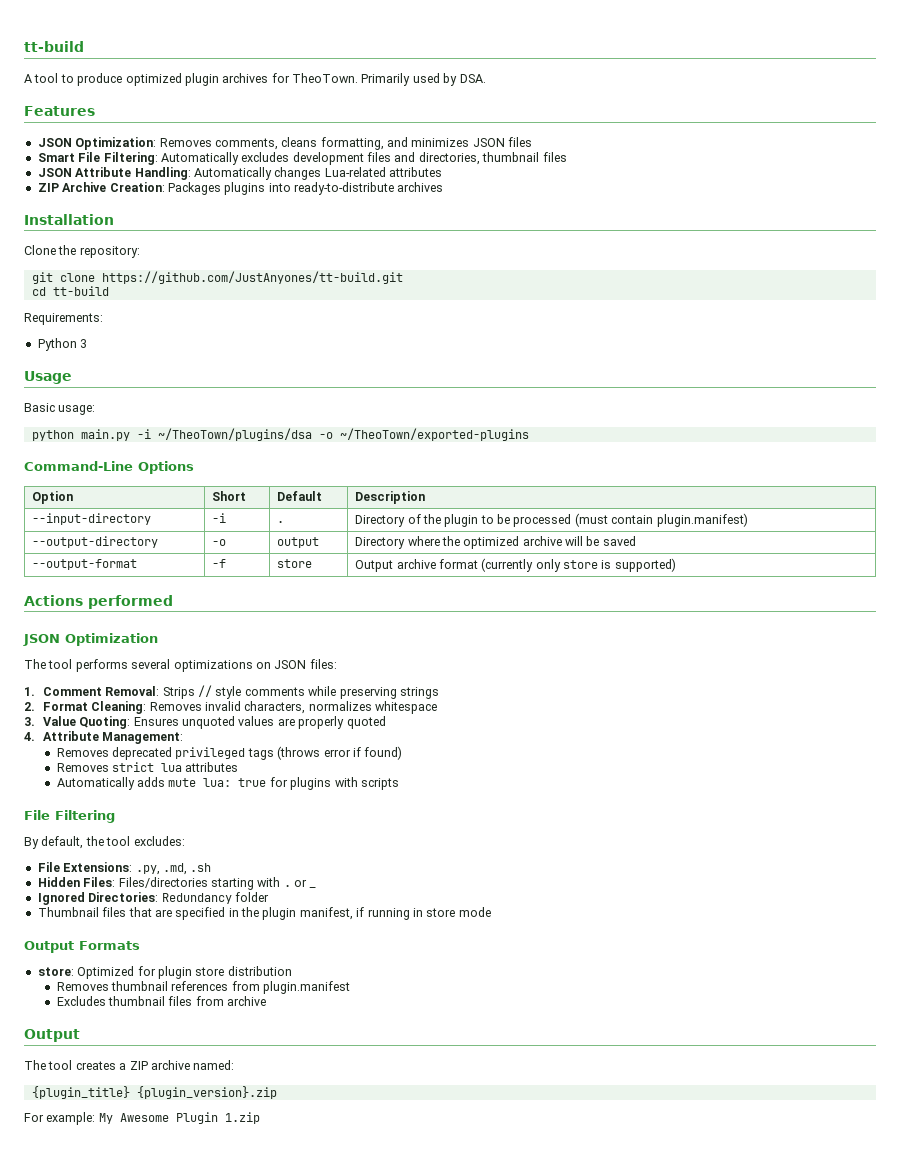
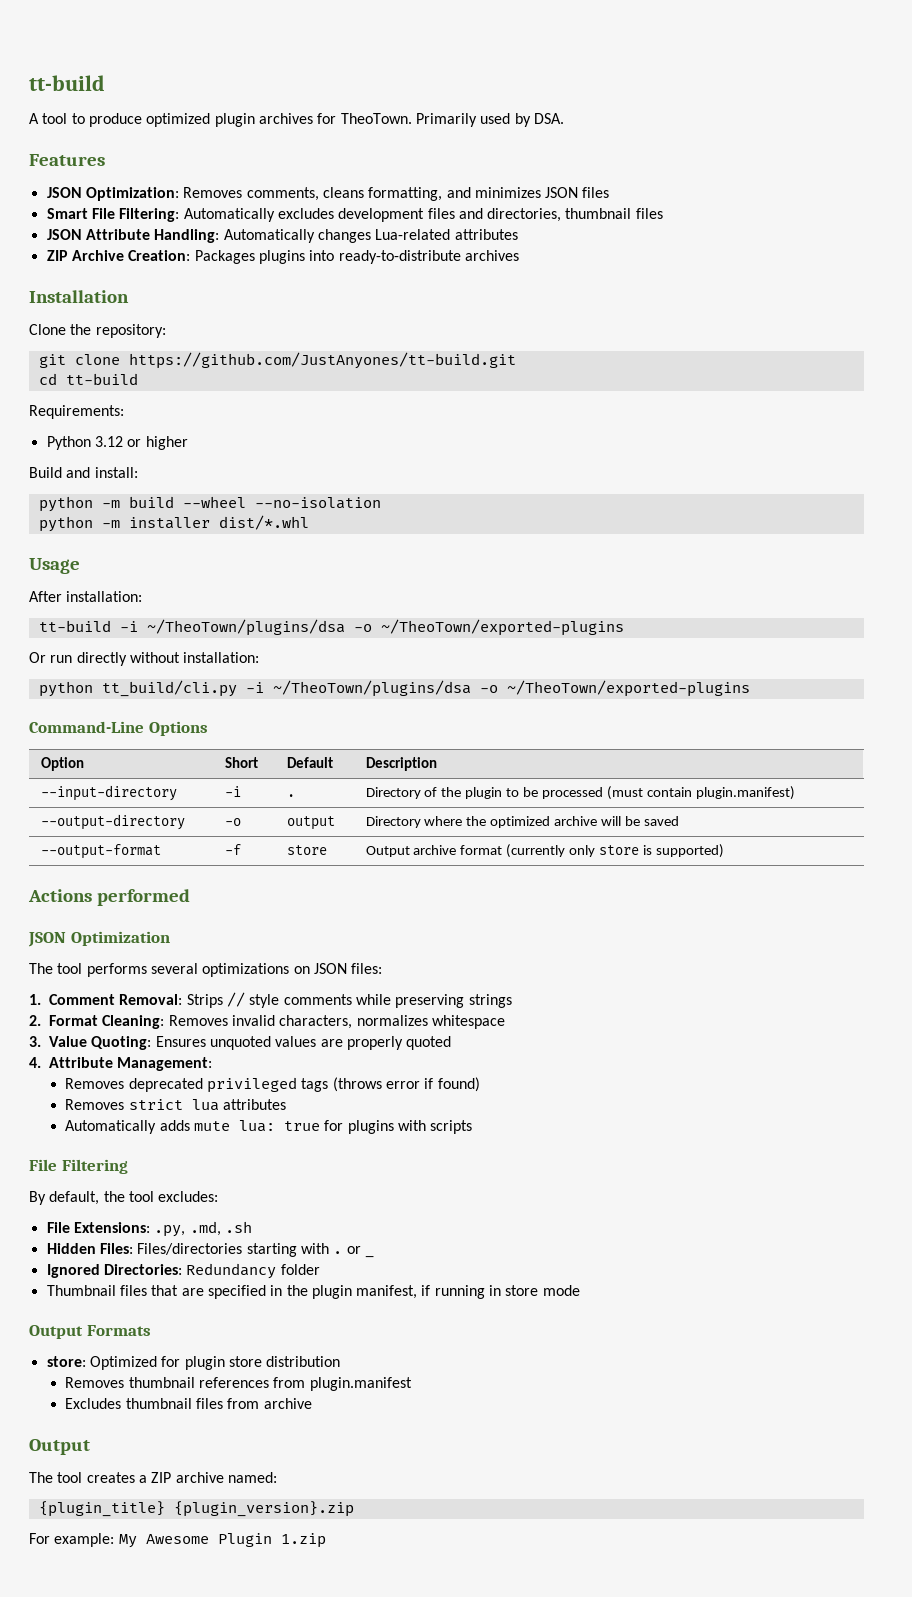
- Python 3
+ Python 3.12 or higher
+ Build and install:
+ python -m build --wheel --no-isolation
+ python -m installer dist/*.whl
  Usage
- Basic usage:
- python main.py -i ~/TheoTown/plugins/dsa -o ~/TheoTown/exported-plugins
+ After installation:
+ tt-build -i ~/TheoTown/plugins/dsa -o ~/TheoTown/exported-plugins
+ Or run directly without installation:
+ python tt_build/cli.py -i ~/TheoTown/plugins/dsa -o ~/TheoTown/exported-plugins

